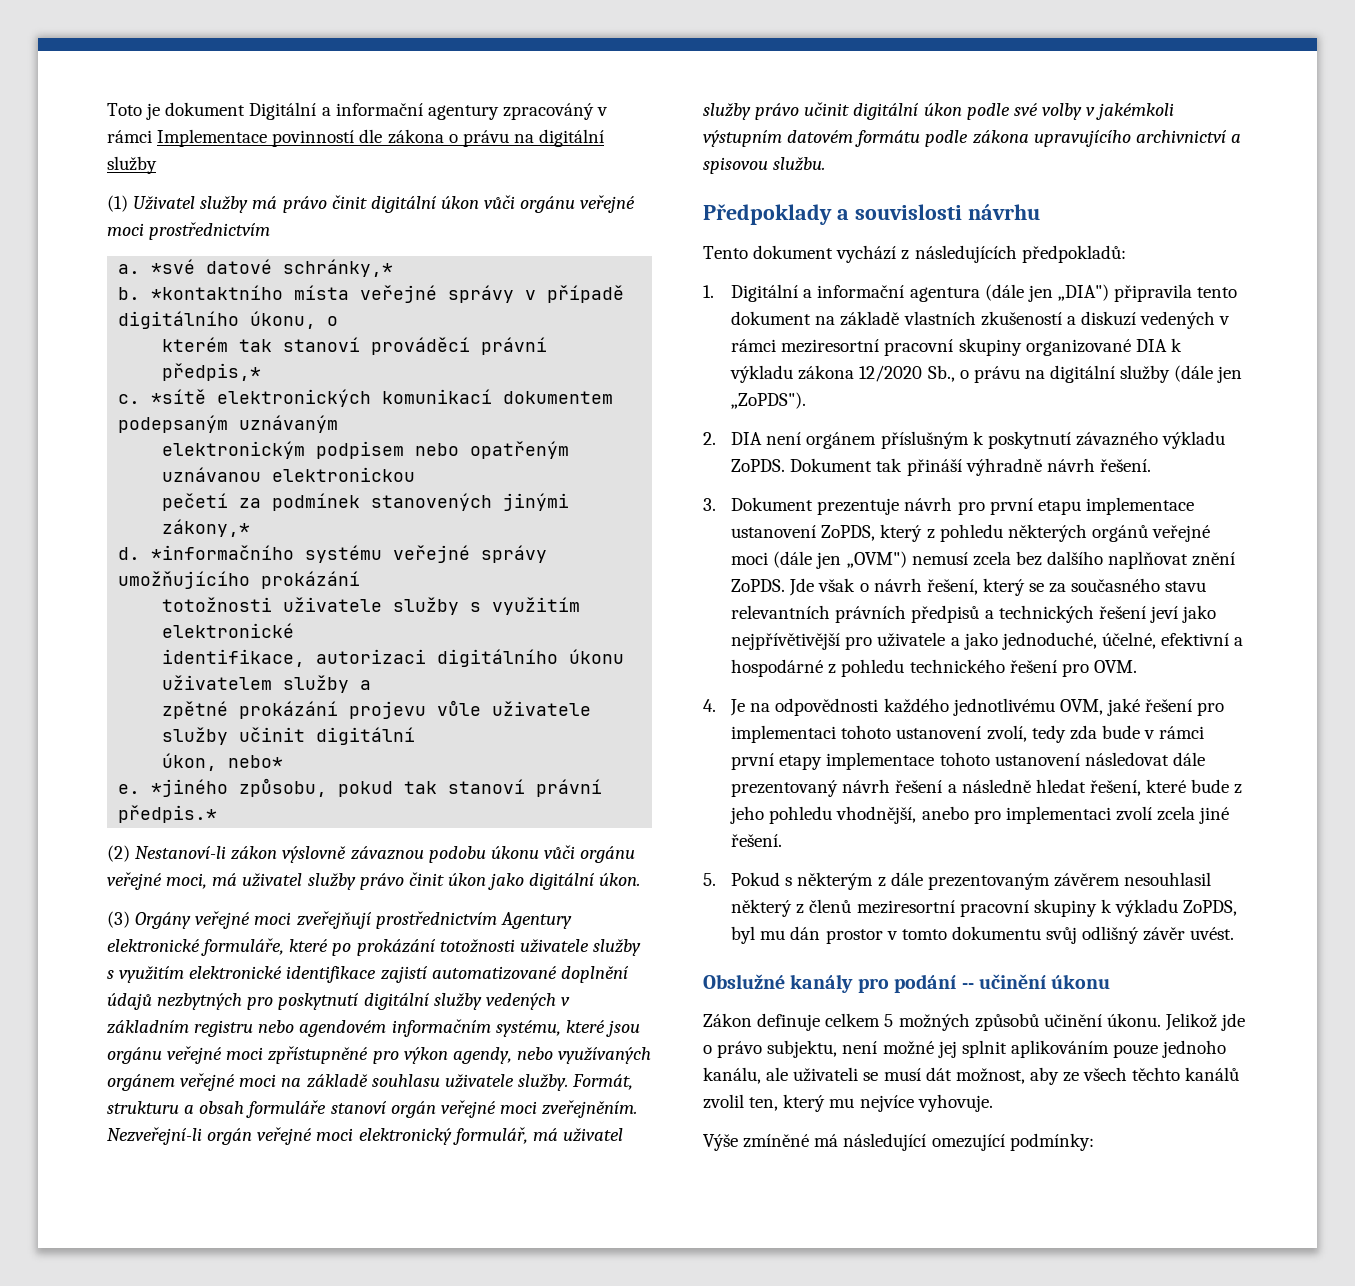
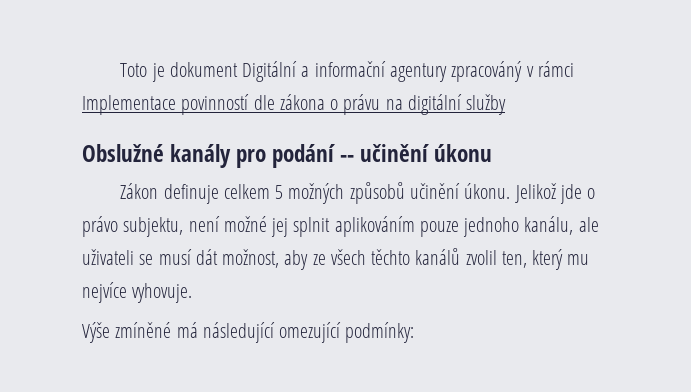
- (1) Uživatel služby má právo činit digitální úkon vůči orgánu veřejné moci prostřednictvím
- a. *své datové schránky,*
- b. *kontaktního místa veřejné správy v případě digitálního úkonu, o
- kterém tak stanoví prováděcí právní předpis,*
- c. *sítě elektronických komunikací dokumentem podepsaným uznávaným
- elektronickým podpisem nebo opatřeným uznávanou elektronickou
- pečetí za podmínek stanovených jinými zákony,*
- d. *informačního systému veřejné správy umožňujícího prokázání
- totožnosti uživatele služby s využitím elektronické
- identifikace, autorizaci digitálního úkonu uživatelem služby a
- zpětné prokázání projevu vůle uživatele služby učinit digitální
- úkon, nebo*
- e. *jiného způsobu, pokud tak stanoví právní předpis.*
- (2) Nestanoví-li zákon výslovně závaznou podobu úkonu vůči orgánu veřejné moci, má uživatel služby právo činit úkon jako digitální úkon.
- (3) Orgány veřejné moci zveřejňují prostřednictvím Agentury elektronické formuláře, které po prokázání totožnosti uživatele služby s využitím elektronické identifikace zajistí automatizované doplnění údajů nezbytných pro poskytnutí digitální služby vedených v základním registru nebo agendovém informačním systému, které jsou orgánu veřejné moci zpřístupněné pro výkon agendy, nebo využívaných orgánem veřejné moci na základě souhlasu uživatele služby. Formát, strukturu a obsah formuláře stanoví orgán veřejné moci zveřejněním. Nezveřejní-li orgán veřejné moci elektronický formulář, má uživatel služby právo učinit digitální úkon podle své volby v jakémkoli výstupním datovém formátu podle zákona upravujícího archivnictví a spisovou službu.
- Předpoklady a souvislosti návrhu
- Tento dokument vychází z následujících předpokladů:
- 1. Digitální a informační agentura (dále jen „DIA") připravila tento dokument na základě vlastních zkušeností a diskuzí vedených v rámci meziresortní pracovní skupiny organizované DIA k výkladu zákona 12/2020 Sb., o právu na digitální služby (dále jen „ZoPDS").
- 2. DIA není orgánem příslušným k poskytnutí závazného výkladu ZoPDS. Dokument tak přináší výhradně návrh řešení.
- 3. Dokument prezentuje návrh pro první etapu implementace ustanovení ZoPDS, který z pohledu některých orgánů veřejné moci (dále jen „OVM") nemusí zcela bez dalšího naplňovat znění ZoPDS. Jde však o návrh řešení, který se za současného stavu relevantních právních předpisů a technických řešení jeví jako nejpřívětivější pro uživatele a jako jednoduché, účelné, efektivní a hospodárné z pohledu technického řešení pro OVM.
- 4. Je na odpovědnosti každého jednotlivému OVM, jaké řešení pro implementaci tohoto ustanovení zvolí, tedy zda bude v rámci první etapy implementace tohoto ustanovení následovat dále prezentovaný návrh řešení a následně hledat řešení, které bude z jeho pohledu vhodnější, anebo pro implementaci zvolí zcela jiné řešení.
- 5. Pokud s některým z dále prezentovaným závěrem nesouhlasil některý z členů meziresortní pracovní skupiny k výkladu ZoPDS, byl mu dán prostor v tomto dokumentu svůj odlišný závěr uvést.

